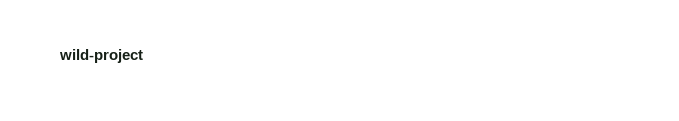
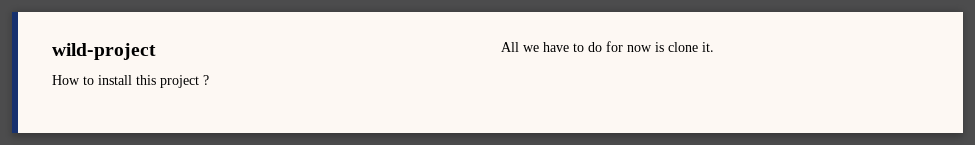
+ How to install this project ?
+ All we have to do for now is clone it.

